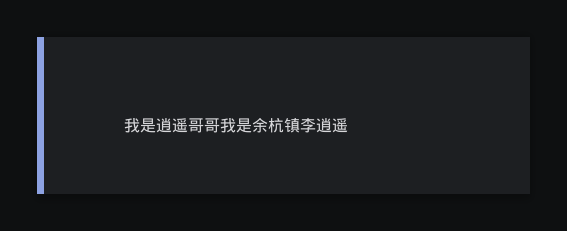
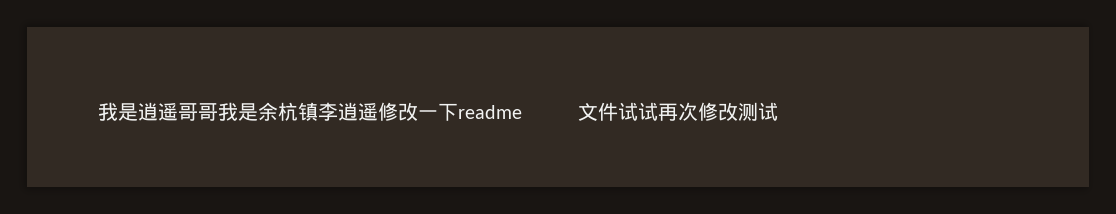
- 我是逍遥哥哥我是余杭镇李逍遥
+ 我是逍遥哥哥我是余杭镇李逍遥修改一下readme文件试试再次修改测试

